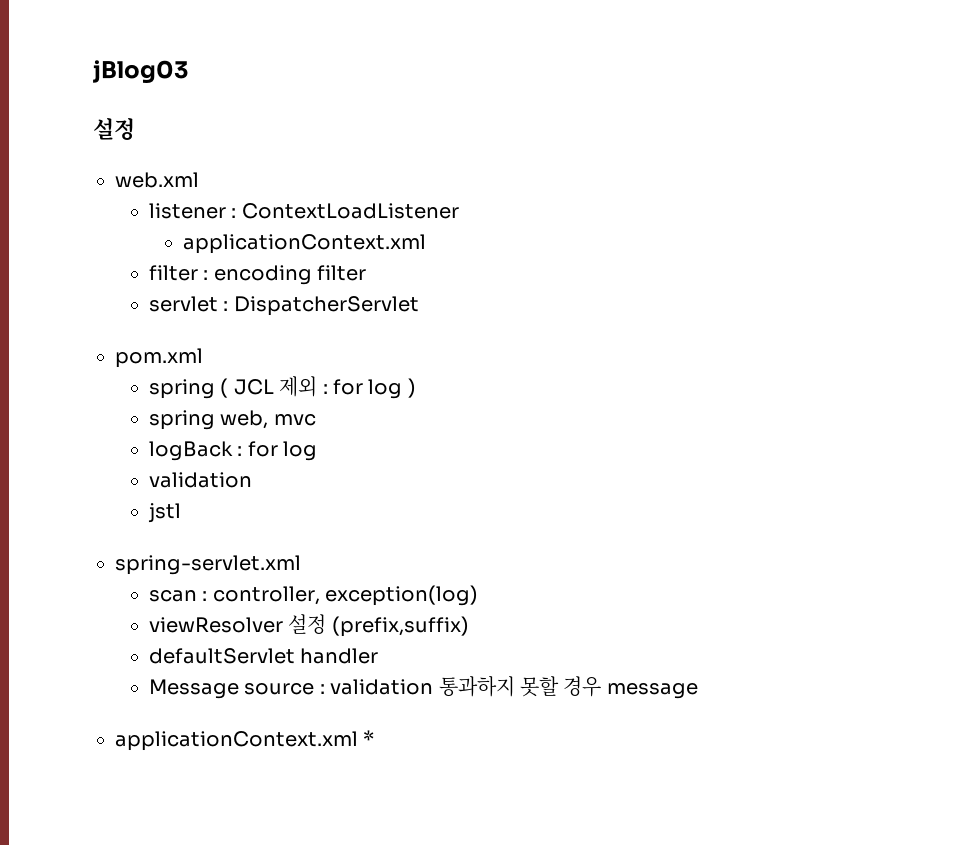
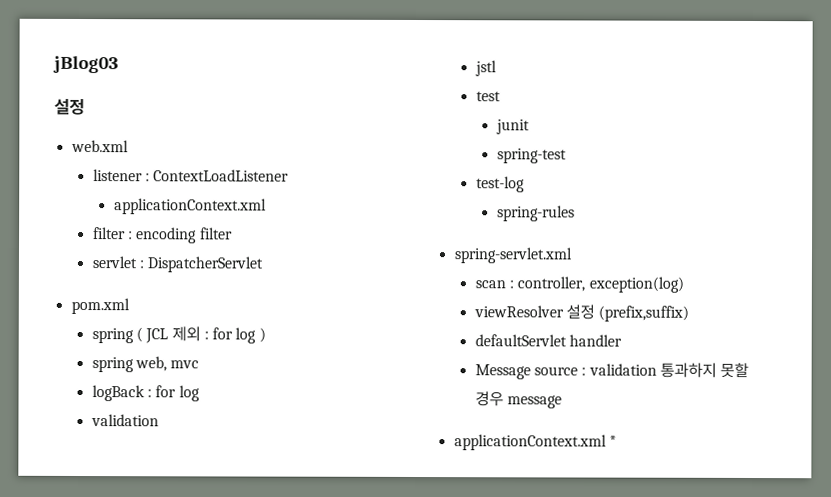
+ test
+ junit
+ spring-test
+ test-log
+ spring-rules

